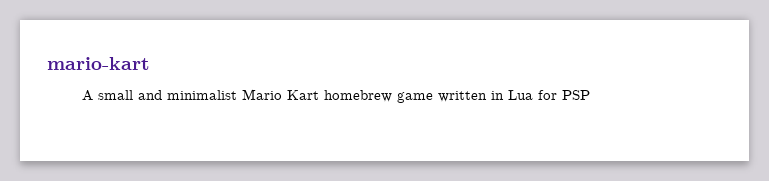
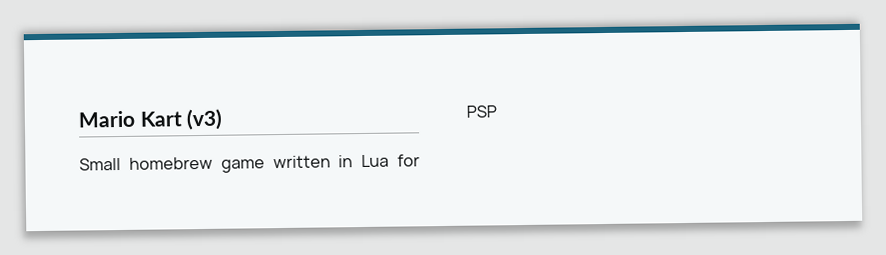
- mario-kart
- A small and minimalist Mario Kart homebrew game written in Lua for PSP
+ Mario Kart (v3)
+ Small homebrew game written in Lua for PSP

